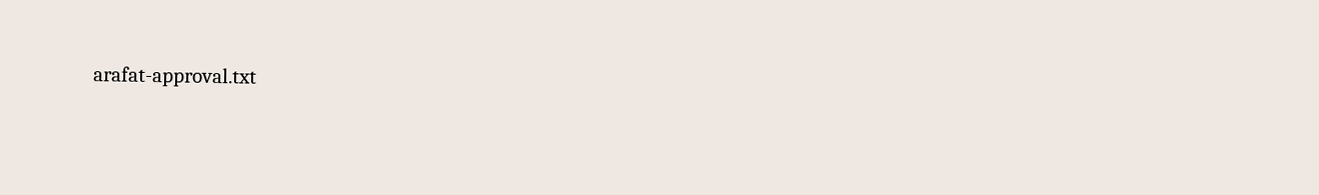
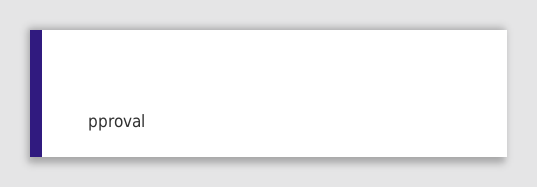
- arafat-approval.txt
+ pproval

